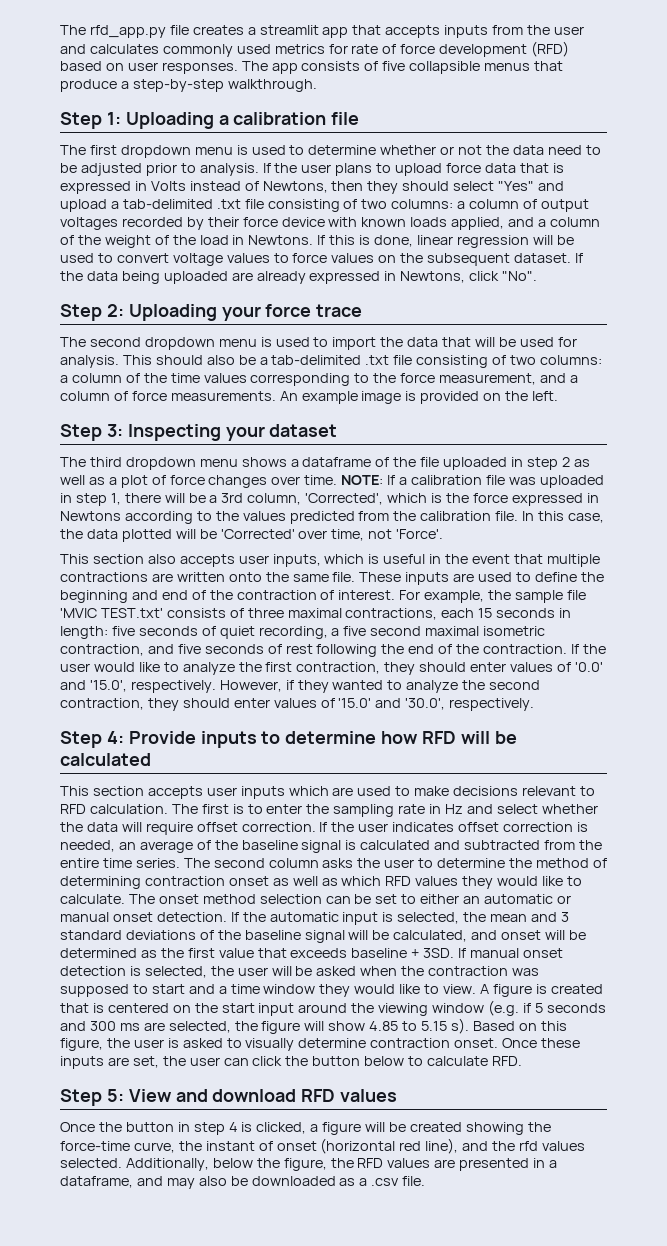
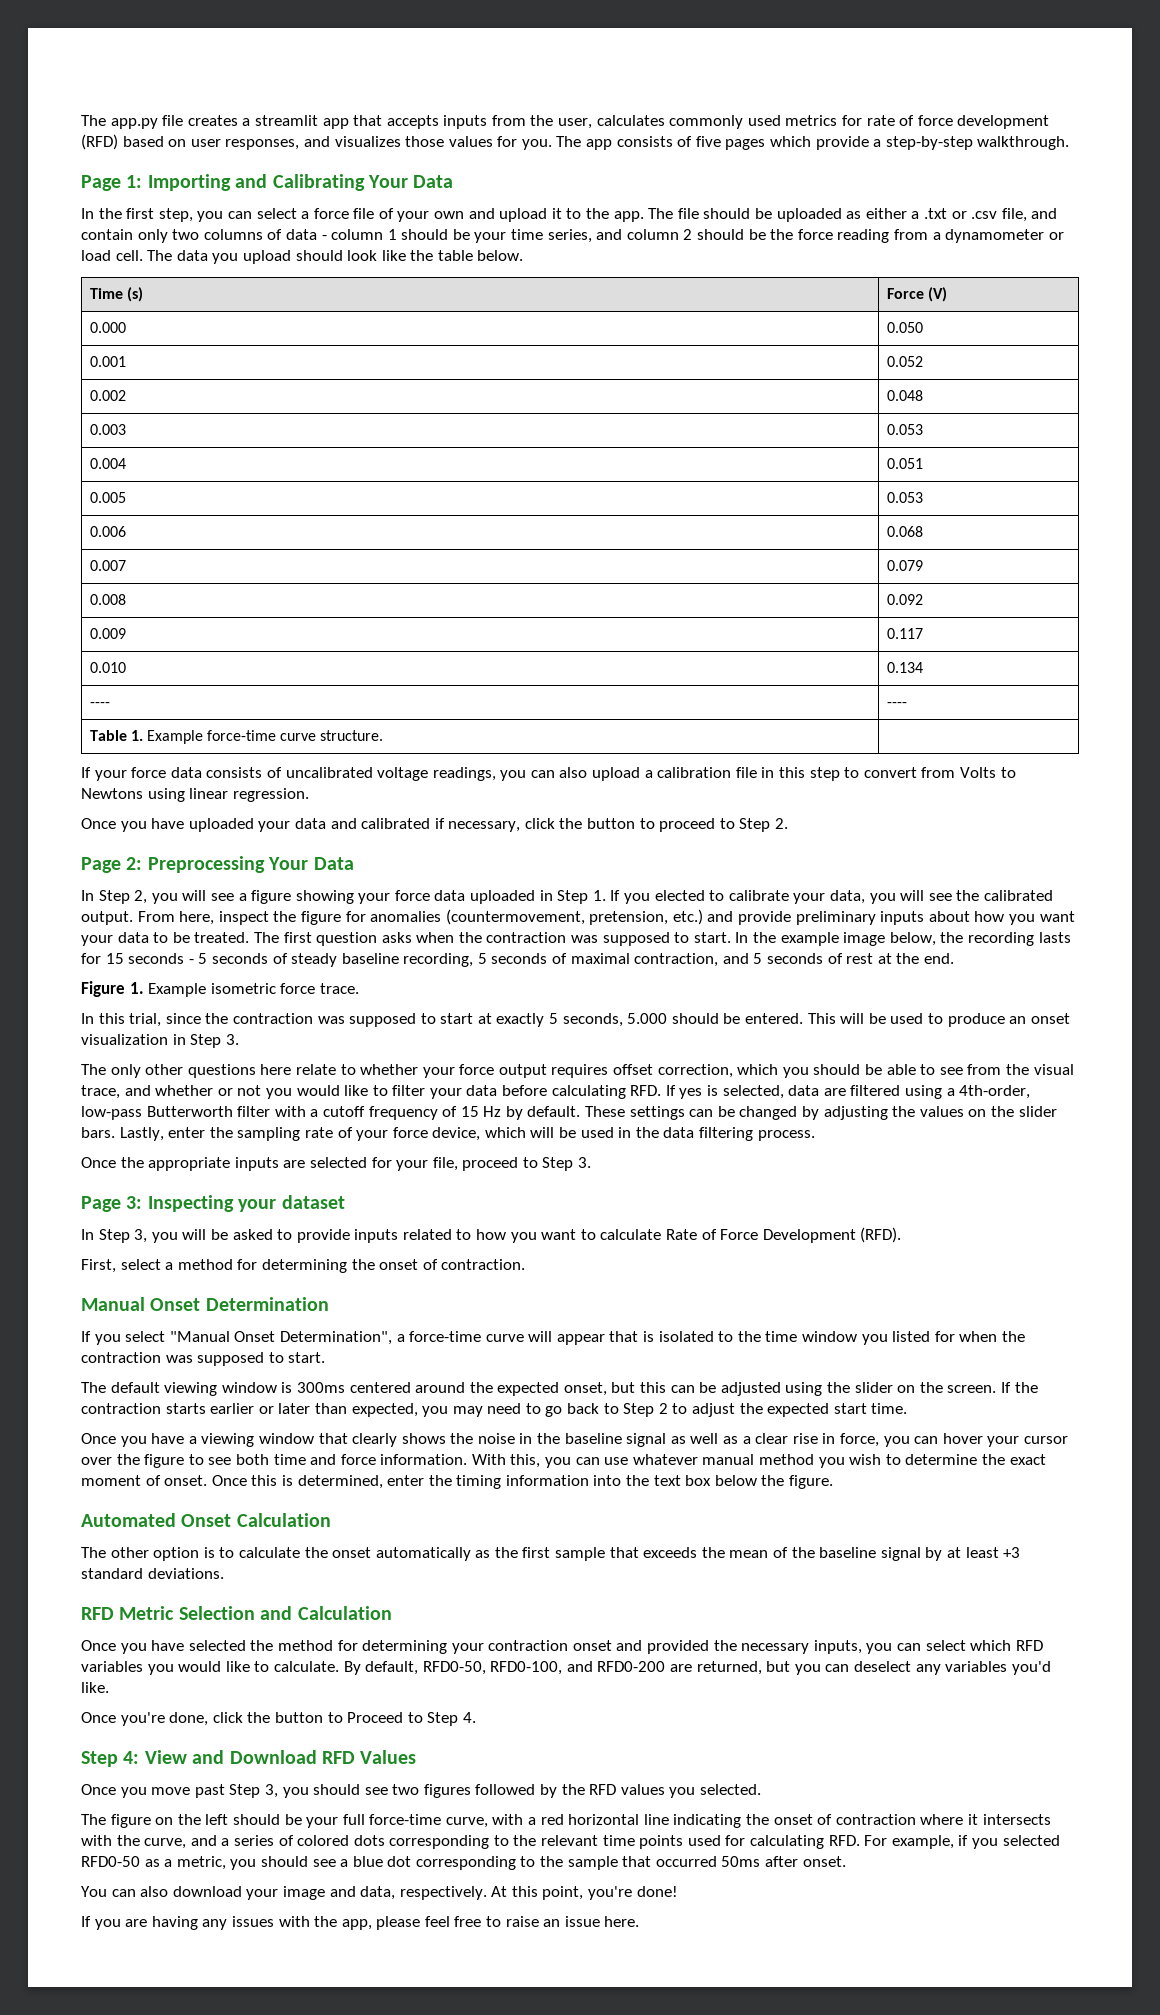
- The rfd_app.py file creates a streamlit app that accepts inputs from the user and calculates commonly used metrics for rate of force development (RFD) based on user responses.
+ The app.py file creates a streamlit app that accepts inputs from the user, calculates commonly used metrics for rate of force development (RFD) based on user responses, and visualizes those values for you.
- The app consists of five collapsible menus that produce a step-by-step walkthrough.
+ The app consists of five pages which provide a step-by-step walkthrough.
- Step 1: Uploading a calibration file
- The first dropdown menu is used to determine whether or not the data need to be adjusted prior to analysis. If the user plans to upload force data that is expressed in Volts instead of Newtons, then they should select "Yes" and upload a tab-delimited .txt file consisting of two columns: a column of output voltages recorded by their force device with known loads applied, and a column of the weight of the load in Newtons. If this is done, linear regression will be used to convert voltage values to force values on the subsequent dataset. If the data being uploaded are already expressed in Newtons, click "No".
- Step 2: Uploading your force trace
- The second dropdown menu is used to import the data that will be used for analysis. This should also be a tab-delimited .txt file consisting of two columns: a column of the time values corresponding to the force measurement, and a column of force measurements. An example image is provided on the left.
- Step 3: Inspecting your dataset
- The third dropdown menu shows a dataframe of the file uploaded in step 2 as well as a plot of force changes over time. NOTE: If a calibration file was uploaded in step 1, there will be a 3rd column, 'Corrected', which is the force expressed in Newtons according to the values predicted from the calibration file. In this case, the data plotted will be 'Corrected' over time, not 'Force'.
- This section also accepts user inputs, which is useful in the event that multiple contractions are written onto the same file. These inputs are used to define the beginning and end of the contraction of interest. For example, the sample file 'MVIC TEST.txt' consists of three maximal contractions, each 15 seconds in length: five seconds of quiet recording, a five second maximal isometric contraction, and five seconds of rest following the end of the contraction. If the user would like to analyze the first contraction, they should enter values of '0.0' and '15.0', respectively. However, if they wanted to analyze the second contraction, they should enter values of '15.0' and '30.0', respectively.
- Step 4: Provide inputs to determine how RFD will be calculated
- This section accepts user inputs which are used to make decisions relevant to RFD calculation. The first is to enter the sampling rate in Hz and select whether the data will require offset correction. If the user indicates offset correction is needed, an average of the baseline signal is calculated and subtracted from the entire time series. The second column asks the user to determine the method of determining contraction onset as well as which RFD values they would like to calculate. The onset method selection can be set to either an automatic or manual onset detection. If the automatic input is selected, the mean and 3 standard deviations of the baseline signal will be calculated, and onset will be determined as the first value that exceeds baseline + 3SD. If manual onset detection is selected, the user will be asked when the contraction was supposed to start and a time window they would like to view. A figure is created that is centered on the start input around the viewing window (e.g. if 5 seconds and 300 ms are selected, the figure will show 4.85 to 5.15 s). Based on this figure, the user is asked to visually determine contraction onset. Once these inputs are set, the user can click the button below to calculate RFD.
- Step 5: View and download RFD values
- Once the button in step 4 is clicked, a figure will be created showing the force-time curve, the instant of onset (horizontal red line), and the rfd values selected. Additionally, below the figure, the RFD values are presented in a dataframe, and may also be downloaded as a .csv file.
+ Page 1: Importing and Calibrating Your Data
+ In the first step, you can select a force file of your own and upload it to the app. The file should be uploaded as either a .txt or .csv file, and contain only two columns of data - column 1 should be your time series, and column 2 should be the force reading from a dynamometer or load cell. The data you upload should look like the table below.
+ Time (s) | Force (V)
+ 0.000 | 0.050
+ 0.001 | 0.052
+ 0.002 | 0.048
+ 0.003 | 0.053
+ 0.004 | 0.051
+ 0.005 | 0.053
+ 0.006 | 0.068
+ 0.007 | 0.079
+ 0.008 | 0.092
+ 0.009 | 0.117
+ 0.010 | 0.134
+ ---- | ----
+ Table 1. Example force-time curve structure. |
+ If your force data consists of uncalibrated voltage readings, you can also upload a calibration file in this step to convert from Volts to Newtons using linear regression.
+ Once you have uploaded your data and calibrated if necessary, click the button to proceed to Step 2.
+ Page 2: Preprocessing Your Data
+ In Step 2, you will see a figure showing your force data uploaded in Step 1. If you elected to calibrate your data, you will see the calibrated output. From here, inspect the figure for anomalies (countermovement, pretension, etc.) and provide preliminary inputs about how you want your data to be treated. The first question asks when the contraction was supposed to start. In the example image below, the recording lasts for 15 seconds - 5 seconds of steady baseline recording, 5 seconds of maximal contraction, and 5 seconds of rest at the end.
+ Figure 1. Example isometric force trace.
+ In this trial, since the contraction was supposed to start at exactly 5 seconds, 5.000 should be entered. This will be used to produce an onset visualization in Step 3.
+ The only other questions here relate to whether your force output requires offset correction, which you should be able to see from the visual trace, and whether or not you would like to filter your data before calculating RFD. If yes is selected, data are filtered using a 4th-order, low-pass Butterworth filter with a cutoff frequency of 15 Hz by default. These settings can be changed by adjusting the values on the slider bars. Lastly, enter the sampling rate of your force device, which will be used in the data filtering process.
+ Once the appropriate inputs are selected for your file, proceed to Step 3.
+ Page 3: Inspecting your dataset
+ In Step 3, you will be asked to provide inputs related to how you want to calculate Rate of Force Development (RFD).
+ First, select a method for determining the onset of contraction.
+ Manual Onset Determination
+ If you select "Manual Onset Determination", a force-time curve will appear that is isolated to the time window you listed for when the contraction was supposed to start.
+ The default viewing window is 300ms centered around the expected onset, but this can be adjusted using the slider on the screen. If the contraction starts earlier or later than expected, you may need to go back to Step 2 to adjust the expected start time.
+ Once you have a viewing window that clearly shows the noise in the baseline signal as well as a clear rise in force, you can hover your cursor over the figure to see both time and force information. With this, you can use whatever manual method you wish to determine the exact moment of onset. Once this is determined, enter the timing information into the text box below the figure.
+ Automated Onset Calculation
+ The other option is to calculate the onset automatically as the first sample that exceeds the mean of the baseline signal by at least +3 standard deviations.
+ RFD Metric Selection and Calculation
+ Once you have selected the method for determining your contraction onset and provided the necessary inputs, you can select which RFD variables you would like to calculate. By default, RFD0-50, RFD0-100, and RFD0-200 are returned, but you can deselect any variables you'd like.
+ Once you're done, click the button to Proceed to Step 4.
+ Step 4: View and Download RFD Values
+ Once you move past Step 3, you should see two figures followed by the RFD values you selected.
+ The figure on the left should be your full force-time curve, with a red horizontal line indicating the onset of contraction where it intersects with the curve, and a series of colored dots corresponding to the relevant time points used for calculating RFD. For example, if you selected RFD0-50 as a metric, you should see a blue dot corresponding to the sample that occurred 50ms after onset.
+ You can also download your image and data, respectively. At this point, you're done!
+ If you are having any issues with the app, please feel free to raise an issue here.

